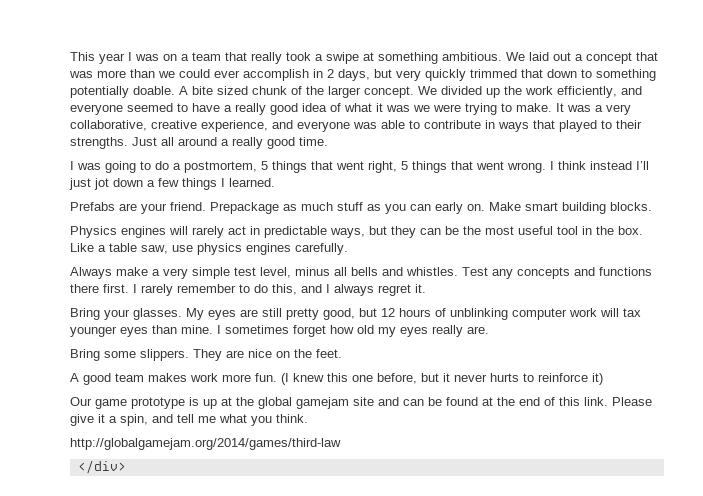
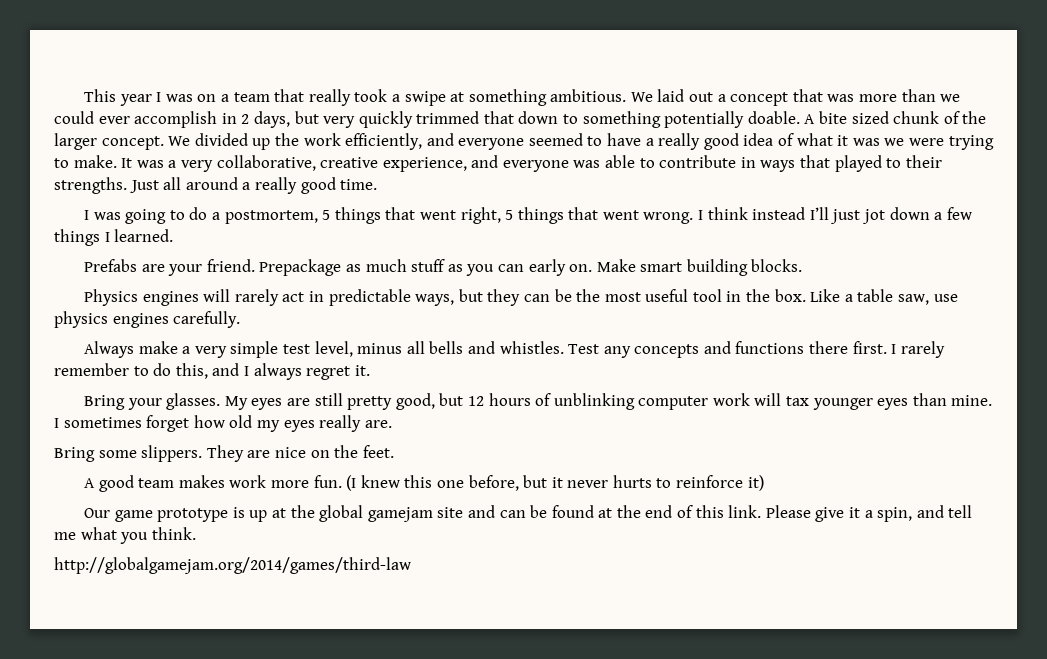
- </div>

